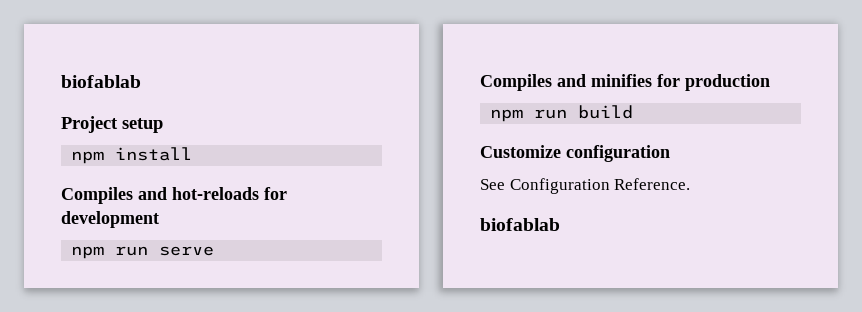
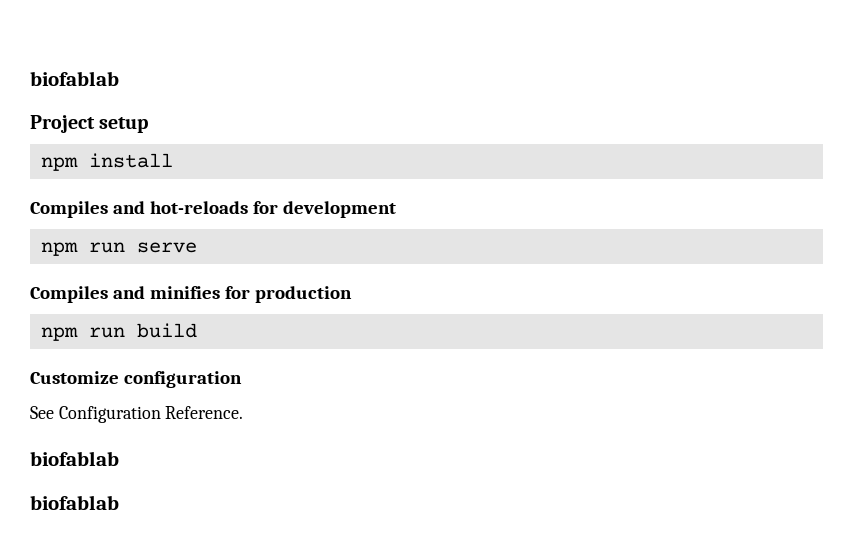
  See Configuration Reference.
+ biofablab

